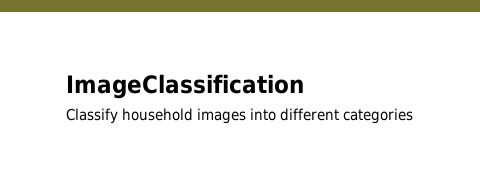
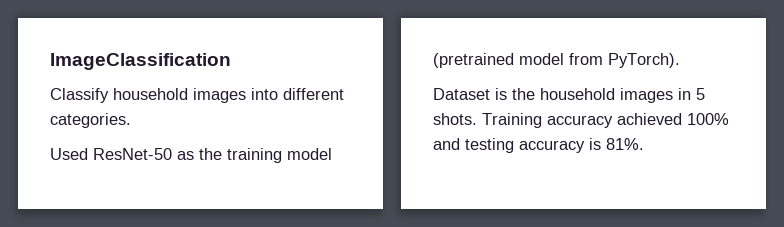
- Classify household images into different categories
+ Classify household images into different categories.
+ Used ResNet-50 as the training model (pretrained model from PyTorch).
+ Dataset is the household images in 5 shots. Training accuracy achieved 100% and testing accuracy is 81%.

